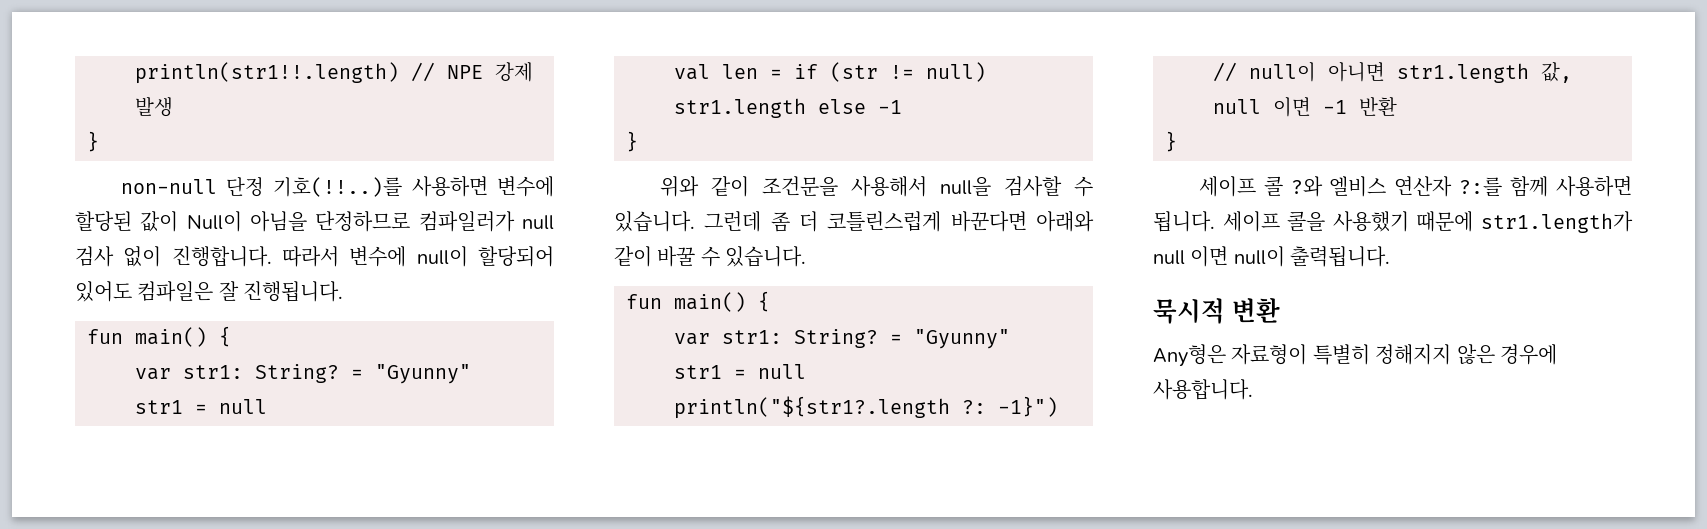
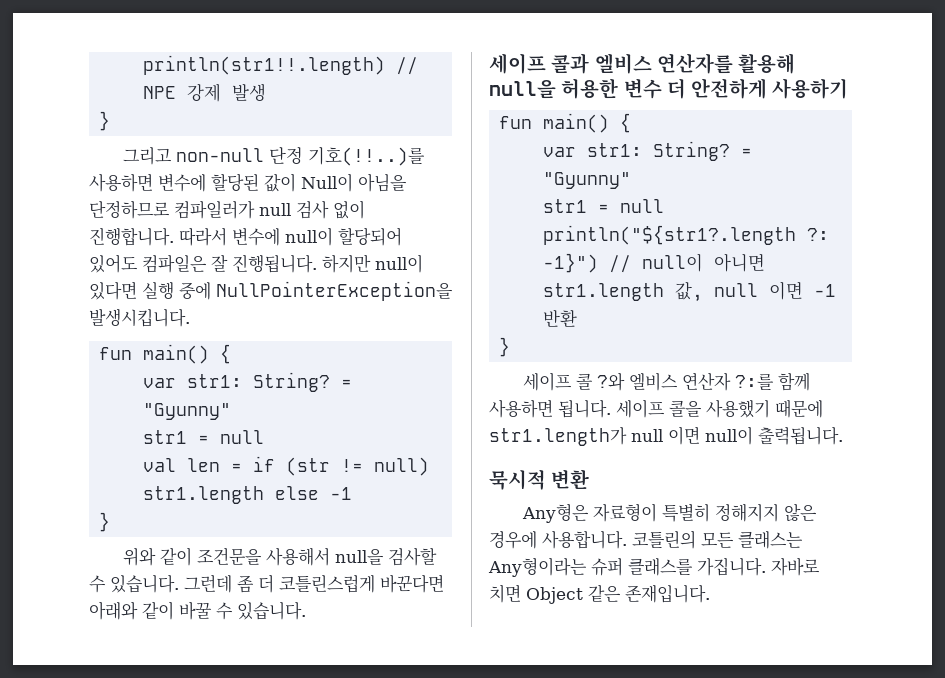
- non-null 단정 기호(!!..)를 사용하면 변수에 할당된 값이 Null이 아님을 단정하므로 컴파일러가 null 검사 없이 진행합니다.
+ 그리고 non-null 단정 기호(!!..)를 사용하면 변수에 할당된 값이 Null이 아님을 단정하므로 컴파일러가 null 검사 없이 진행합니다.
+ 하지만 null이 있다면 실행 중에 NullPointerException을 발생시킵니다.
+ 세이프 콜과 엘비스 연산자를 활용해 null을 허용한 변수 더 안전하게 사용하기
+ 코틀린의 모든 클래스는 Any형이라는 슈퍼 클래스를 가집니다. 자바로 치면 Object 같은 존재입니다.

